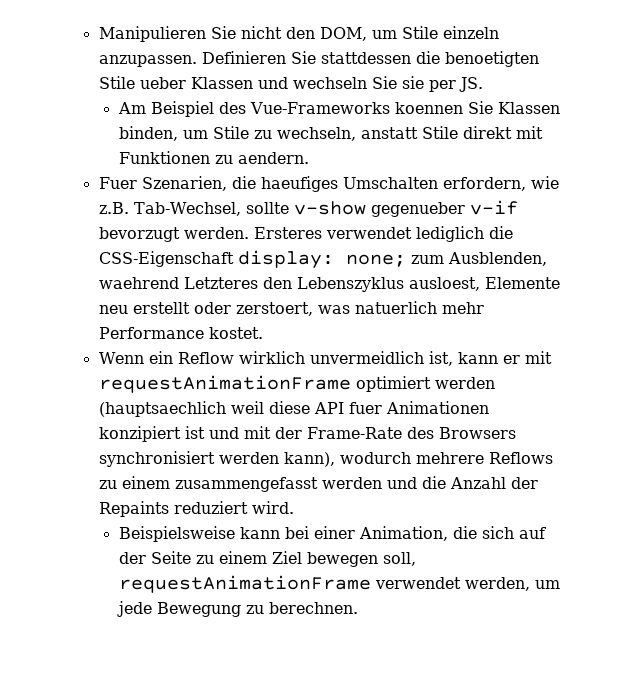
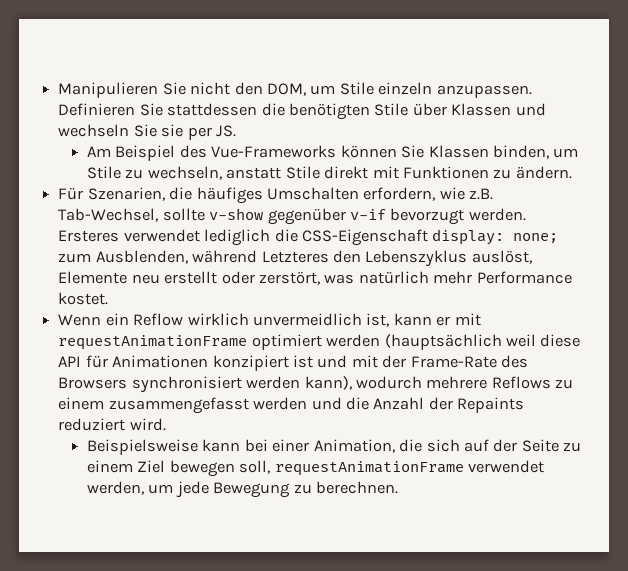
- Definieren Sie stattdessen die benoetigten Stile ueber Klassen und wechseln Sie sie per JS.
+ Definieren Sie stattdessen die benötigten Stile über Klassen und wechseln Sie sie per JS.
- Am Beispiel des Vue-Frameworks koennen Sie Klassen binden, um Stile zu wechseln, anstatt Stile direkt mit Funktionen zu aendern.
- Fuer Szenarien, die haeufiges Umschalten erfordern, wie z.B. Tab-Wechsel, sollte v-show gegenueber v-if bevorzugt werden.
+ Am Beispiel des Vue-Frameworks können Sie Klassen binden, um Stile zu wechseln, anstatt Stile direkt mit Funktionen zu ändern.
+ Für Szenarien, die häufiges Umschalten erfordern, wie z.B. Tab-Wechsel, sollte v-show gegenüber v-if bevorzugt werden.
- Ersteres verwendet lediglich die CSS-Eigenschaft display: none; zum Ausblenden, waehrend Letzteres den Lebenszyklus ausloest, Elemente neu erstellt oder zerstoert, was natuerlich mehr Performance kostet.
+ Ersteres verwendet lediglich die CSS-Eigenschaft display: none; zum Ausblenden, während Letzteres den Lebenszyklus auslöst, Elemente neu erstellt oder zerstört, was natürlich mehr Performance kostet.
- Wenn ein Reflow wirklich unvermeidlich ist, kann er mit requestAnimationFrame optimiert werden (hauptsaechlich weil diese API fuer Animationen konzipiert ist und mit der Frame-Rate des Browsers synchronisiert werden kann), wodurch mehrere Reflows zu einem zusammengefasst werden und die Anzahl der Repaints reduziert wird.
+ Wenn ein Reflow wirklich unvermeidlich ist, kann er mit requestAnimationFrame optimiert werden (hauptsächlich weil diese API für Animationen konzipiert ist und mit der Frame-Rate des Browsers synchronisiert werden kann), wodurch mehrere Reflows zu einem zusammengefasst werden und die Anzahl der Repaints reduziert wird.

